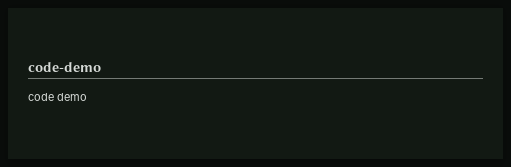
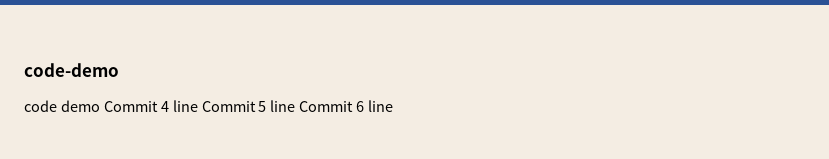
- code demo
+ code demo Commit 4 line Commit 5 line Commit 6 line

